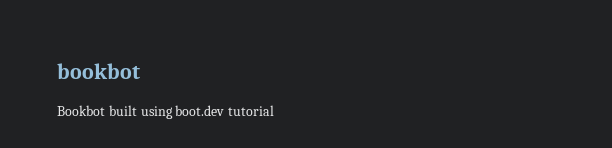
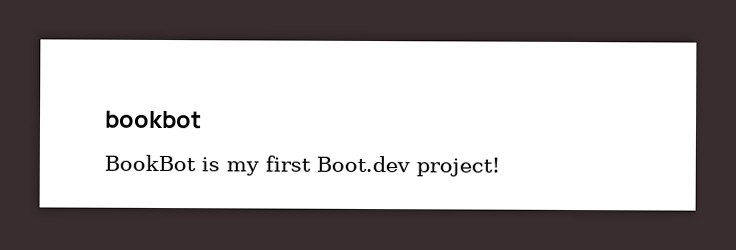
- Bookbot built using boot.dev tutorial
+ BookBot is my first Boot.dev project!

